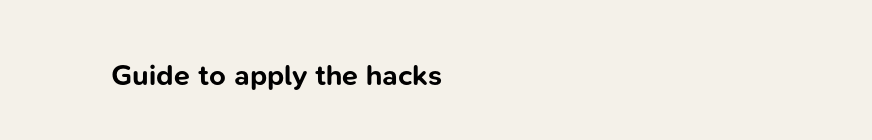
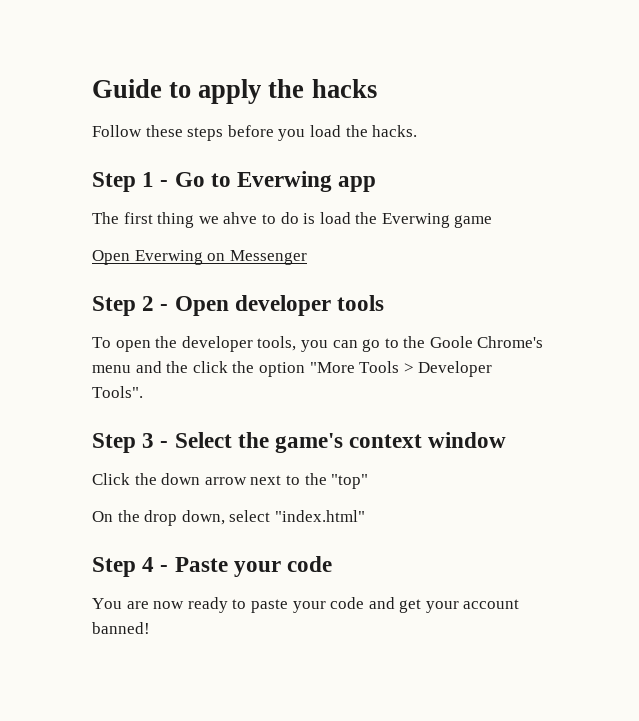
+ Follow these steps before you load the hacks.
+ Step 1 - Go to Everwing app
+ The first thing we ahve to do is load the Everwing game
+ Open Everwing on Messenger
+ Step 2 - Open developer tools
+ To open the developer tools, you can go to the Goole Chrome's menu and the click the option "More Tools > Developer Tools".
+ Step 3 - Select the game's context window
+ Click the down arrow next to the "top"
+ On the drop down, select "index.html"
+ Step 4 - Paste your code
+ You are now ready to paste your code and get your account banned!

